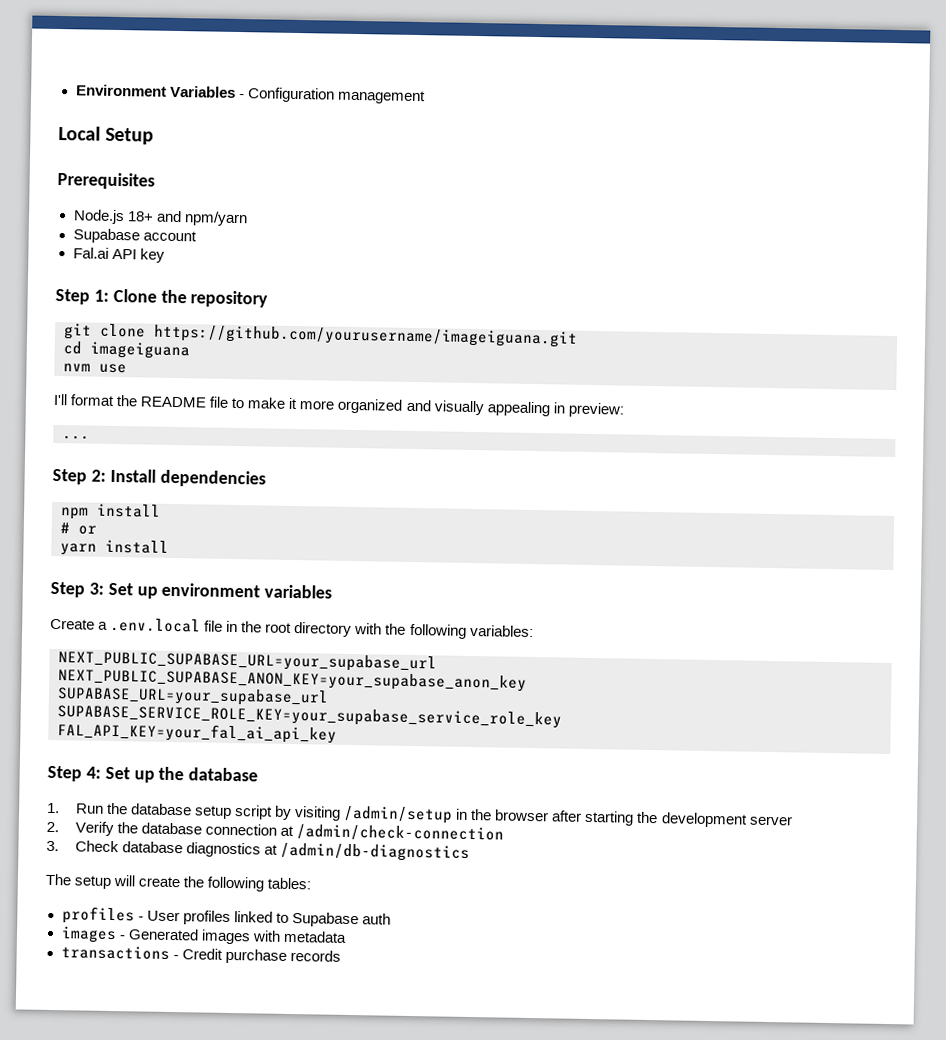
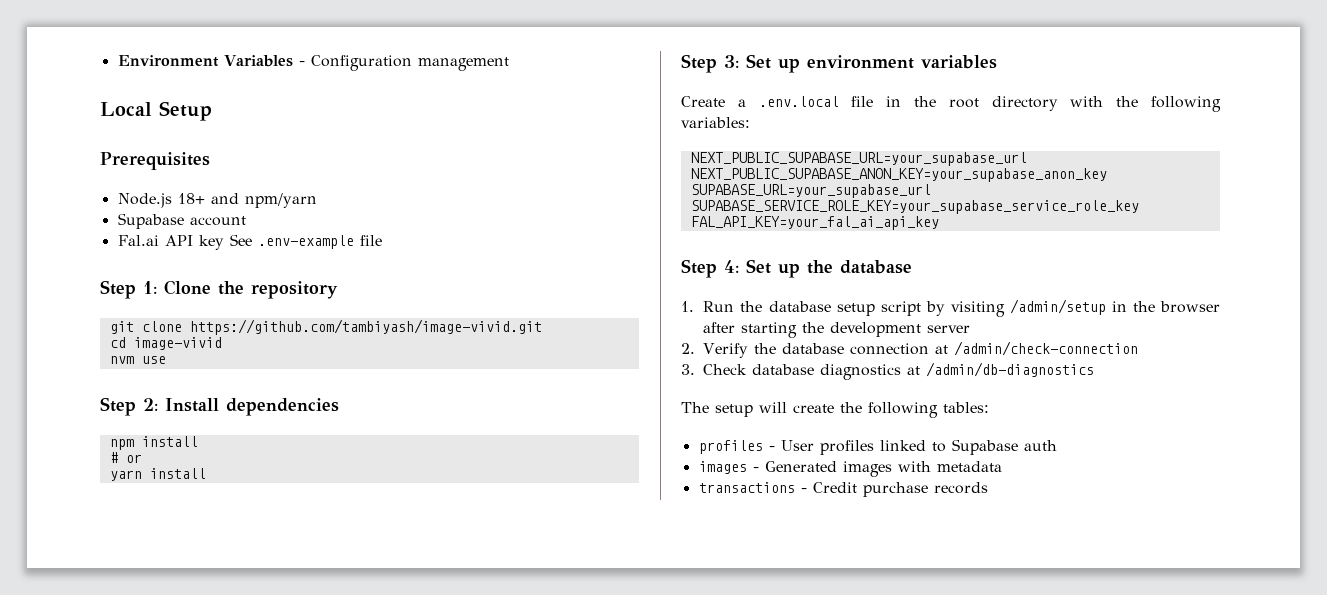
- Fal.ai API key
+ Fal.ai API key See .env-example file
- git clone https://github.com/yourusername/imageiguana.git
+ git clone https://github.com/tambiyash/image-vivid.git
- cd imageiguana
+ cd image-vivid
- I'll format the README file to make it more organized and visually appealing in preview:
- ...

